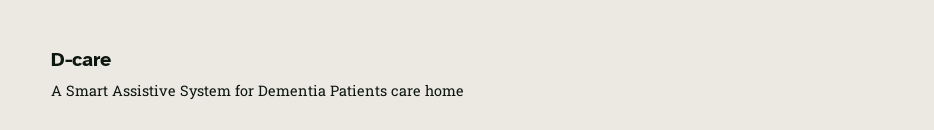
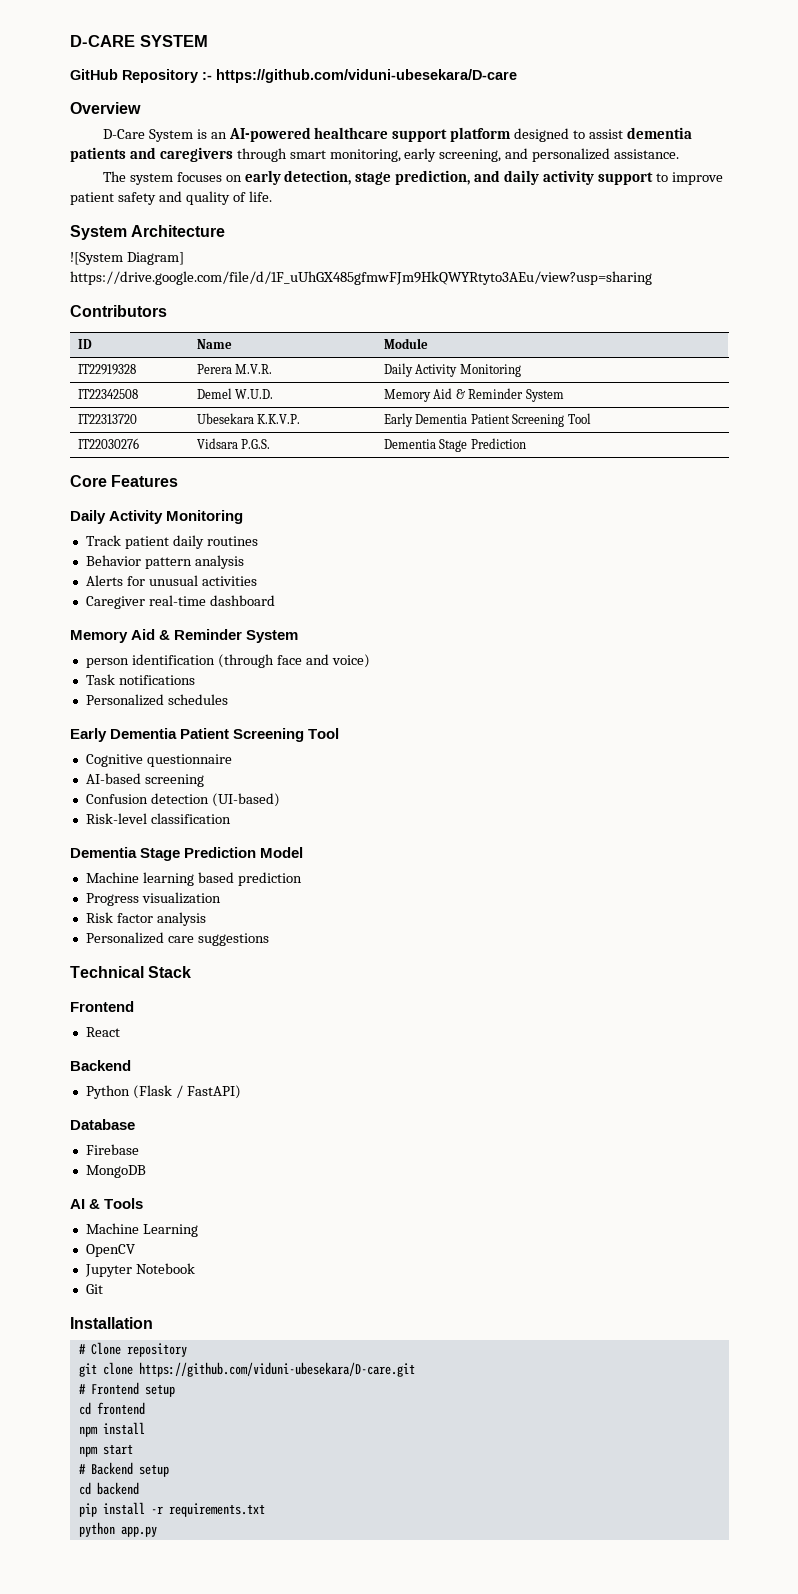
- D-care
- A Smart Assistive System for Dementia Patients care home
+ D-CARE SYSTEM
+ GitHub Repository :- https://github.com/viduni-ubesekara/D-care
+ Overview
+ D-Care System is an AI-powered healthcare support platform designed to assist dementia patients and caregivers through smart monitoring, early screening, and personalized assistance.
+ The system focuses on early detection, stage prediction, and daily activity support to improve patient safety and quality of life.
+ System Architecture
+ ![System Diagram] https://drive.google.com/file/d/1F_uUhGX485gfmwFJm9HkQWYRtyto3AEu/view?usp=sharing
+ Contributors
+ ID | Name | Module
+ IT22919328 | Perera M.V.R. | Daily Activity Monitoring
+ IT22342508 | Demel W.U.D. | Memory Aid & Reminder System
+ IT22313720 | Ubesekara K.K.V.P. | Early Dementia Patient Screening Tool
+ IT22030276 | Vidsara P.G.S. | Dementia Stage Prediction
+ Core Features
+ Daily Activity Monitoring
+ Track patient daily routines
+ Behavior pattern analysis
+ Alerts for unusual activities
+ Caregiver real-time dashboard
+ Memory Aid & Reminder System
+ person identification (through face and voice)
+ Task notifications
+ Personalized schedules
+ Early Dementia Patient Screening Tool
+ Cognitive questionnaire
+ AI-based screening
+ Confusion detection (UI-based)
+ Risk-level classification
+ Dementia Stage Prediction Model
+ Machine learning based prediction
+ Progress visualization
+ Risk factor analysis
+ Personalized care suggestions
+ Technical Stack
+ Frontend
+ React
+ Backend
+ Python (Flask / FastAPI)
+ Database
+ Firebase
+ MongoDB
+ AI & Tools
+ Machine Learning
+ OpenCV
+ Jupyter Notebook
+ Git
+ Installation
+ # Clone repository
+ git clone https://github.com/viduni-ubesekara/D-care.git
+ # Frontend setup
+ cd frontend
+ npm install
+ npm start
+ # Backend setup
+ cd backend
+ pip install -r requirements.txt
+ python app.py

